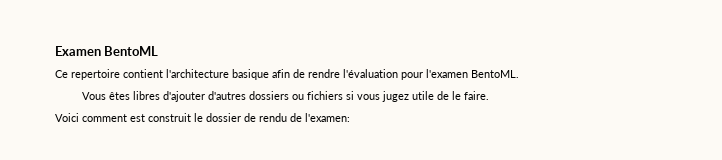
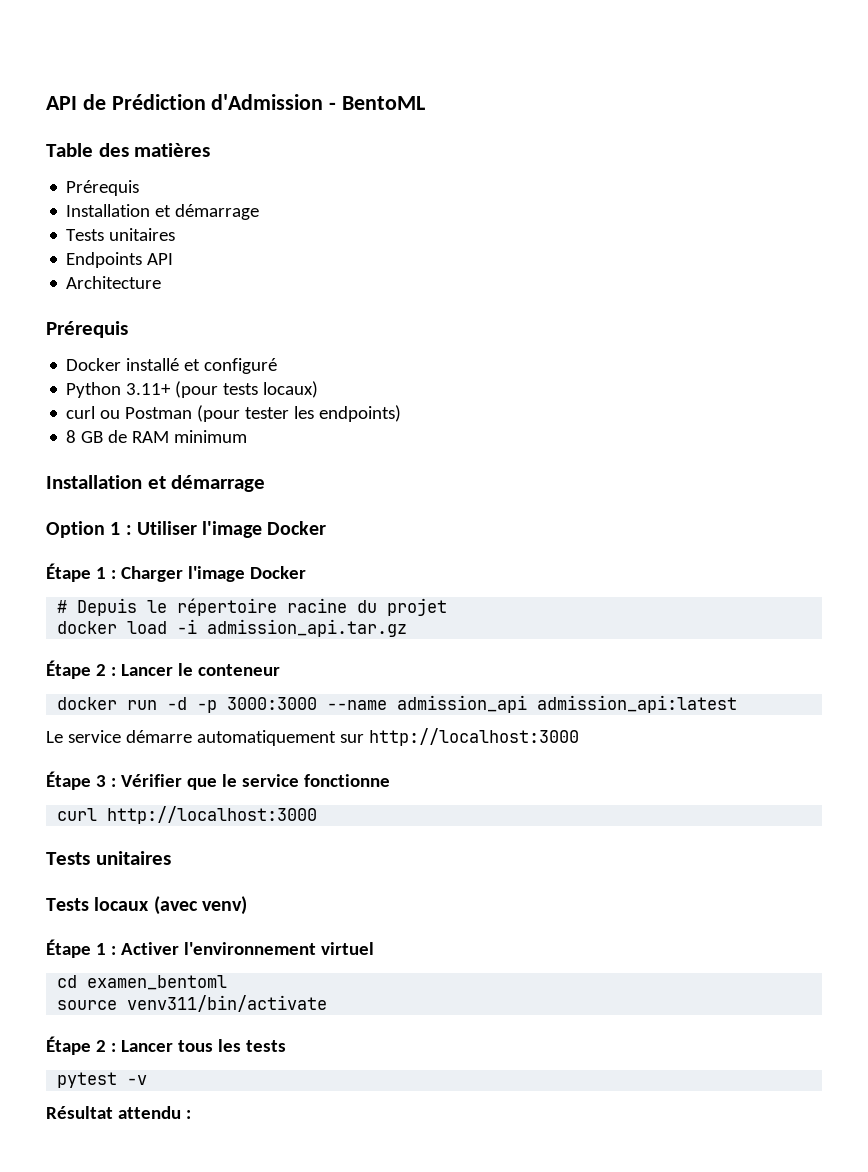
- Examen BentoML
- Ce repertoire contient l'architecture basique afin de rendre l'évaluation pour l'examen BentoML.
- Vous êtes libres d'ajouter d'autres dossiers ou fichiers si vous jugez utile de le faire.
- Voici comment est construit le dossier de rendu de l'examen:
+ API de Prédiction d'Admission - BentoML
+ Table des matières
+ Prérequis
+ Installation et démarrage
+ Tests unitaires
+ Endpoints API
+ Architecture
+ Prérequis
+ Docker installé et configuré
+ Python 3.11+ (pour tests locaux)
+ curl ou Postman (pour tester les endpoints)
+ 8 GB de RAM minimum
+ Installation et démarrage
+ Option 1 : Utiliser l'image Docker
+ Étape 1 : Charger l'image Docker
+ # Depuis le répertoire racine du projet
+ docker load -i admission_api.tar.gz
+ Étape 2 : Lancer le conteneur
+ docker run -d -p 3000:3000 --name admission_api admission_api:latest
+ Le service démarre automatiquement sur http://localhost:3000
+ Étape 3 : Vérifier que le service fonctionne
+ curl http://localhost:3000
+ Tests unitaires
+ Tests locaux (avec venv)
+ Étape 1 : Activer l'environnement virtuel
+ cd examen_bentoml
+ source venv311/bin/activate
+ Étape 2 : Lancer tous les tests
+ pytest -v
+ Résultat attendu :

